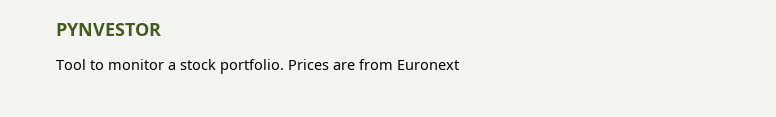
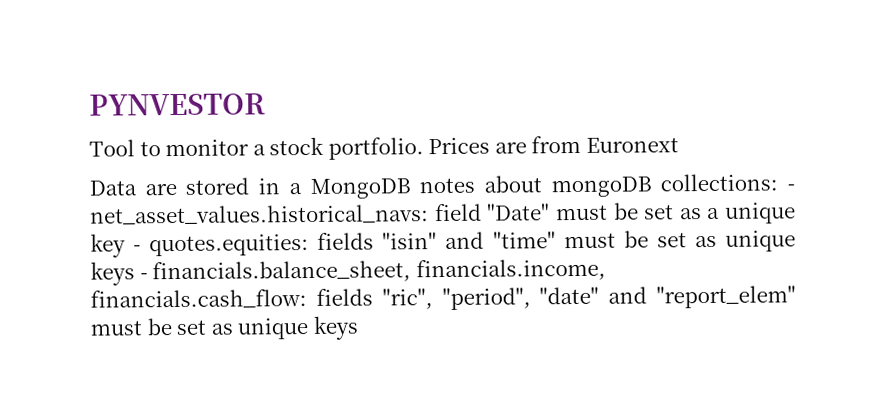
+ Data are stored in a MongoDB notes about mongoDB collections: - net_asset_values.historical_navs: field "Date" must be set as a unique key - quotes.equities: fields "isin" and "time" must be set as unique keys - financials.balance_sheet, financials.income, financials.cash_flow: fields "ric", "period", "date" and "report_elem" must be set as unique keys

